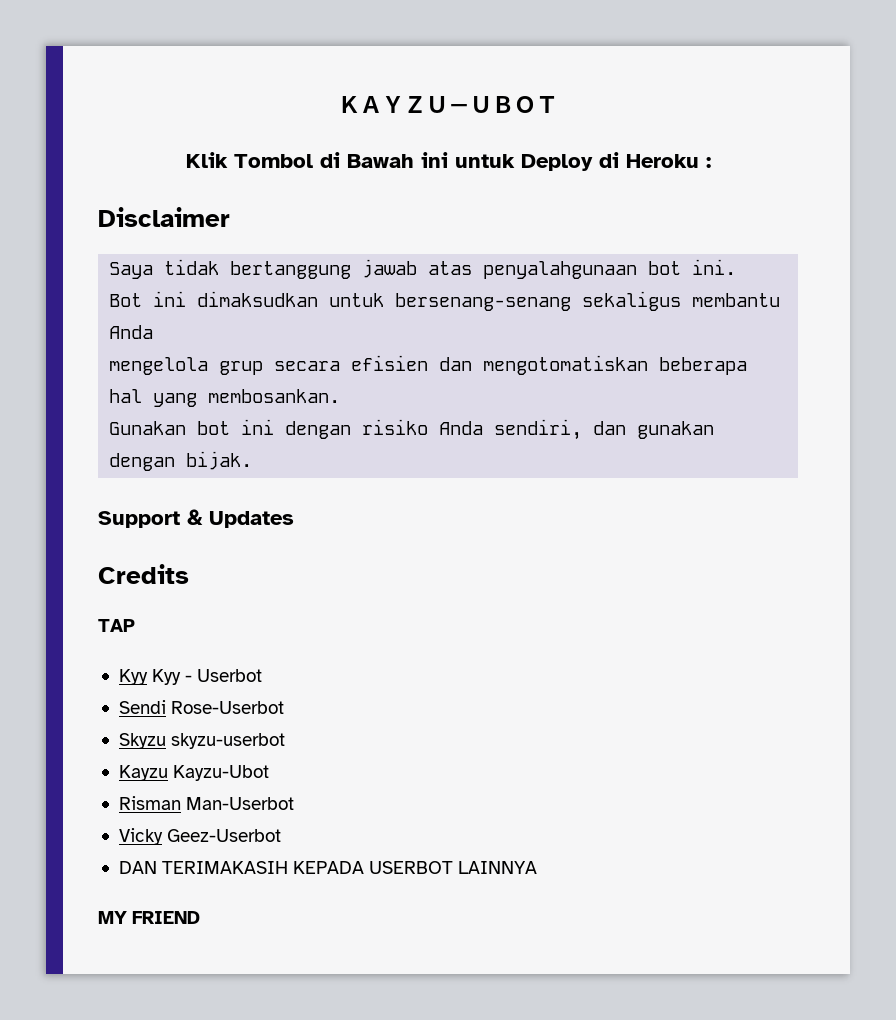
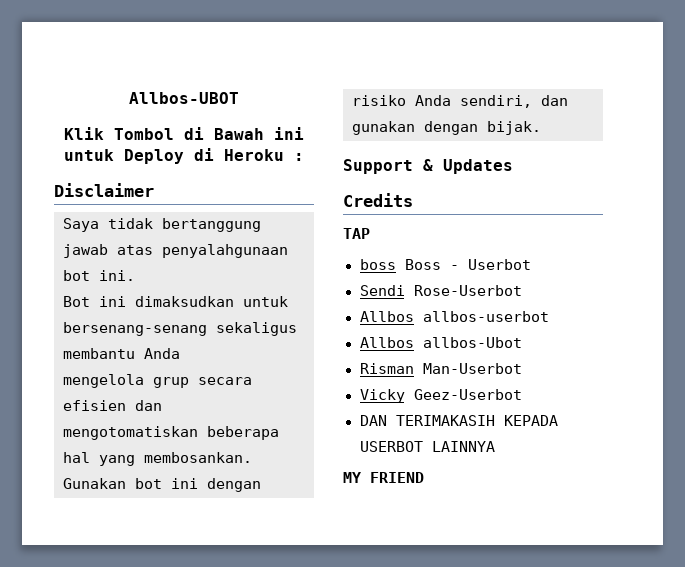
- ＫＡＹＺＵ－ＵＢＯＴ
+ Allbos-UBOT
- Kyy Kyy - Userbot
+ boss Boss - Userbot
- Skyzu skyzu-userbot
- Kayzu Kayzu-Ubot
+ Allbos allbos-userbot
+ Allbos allbos-Ubot

